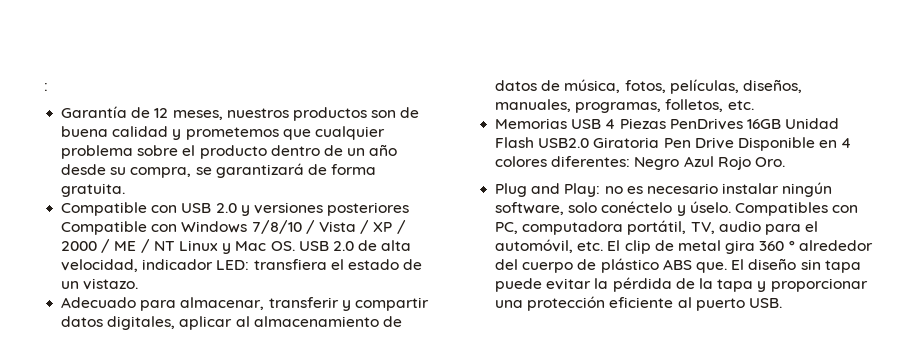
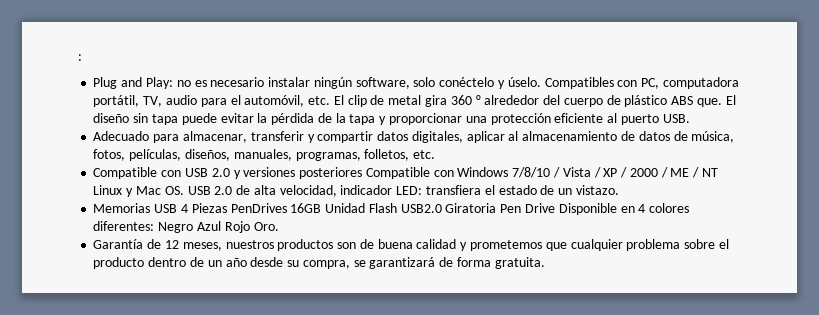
- Garantía de 12 meses, nuestros productos son de buena calidad y prometemos que cualquier problema sobre el producto dentro de un año desde su compra, se garantizará de forma gratuita.
- Compatible con USB 2.0 y versiones posteriores Compatible con Windows 7/8/10 / Vista / XP / 2000 / ME / NT Linux y Mac OS. USB 2.0 de alta velocidad, indicador LED: transfiera el estado de un vistazo.
- Adecuado para almacenar, transferir y compartir datos digitales, aplicar al almacenamiento de datos de música, fotos, películas, diseños, manuales, programas, folletos, etc.
- Memorias USB 4 Piezas PenDrives 16GB Unidad Flash USB2.0 Giratoria Pen Drive Disponible en 4 colores diferentes: Negro Azul Rojo Oro.
+ Adecuado para almacenar, transferir y compartir datos digitales, aplicar al almacenamiento de datos de música, fotos, películas, diseños, manuales, programas, folletos, etc.
+ Compatible con USB 2.0 y versiones posteriores Compatible con Windows 7/8/10 / Vista / XP / 2000 / ME / NT Linux y Mac OS. USB 2.0 de alta velocidad, indicador LED: transfiera el estado de un vistazo.
+ Memorias USB 4 Piezas PenDrives 16GB Unidad Flash USB2.0 Giratoria Pen Drive Disponible en 4 colores diferentes: Negro Azul Rojo Oro.
+ Garantía de 12 meses, nuestros productos son de buena calidad y prometemos que cualquier problema sobre el producto dentro de un año desde su compra, se garantizará de forma gratuita.

